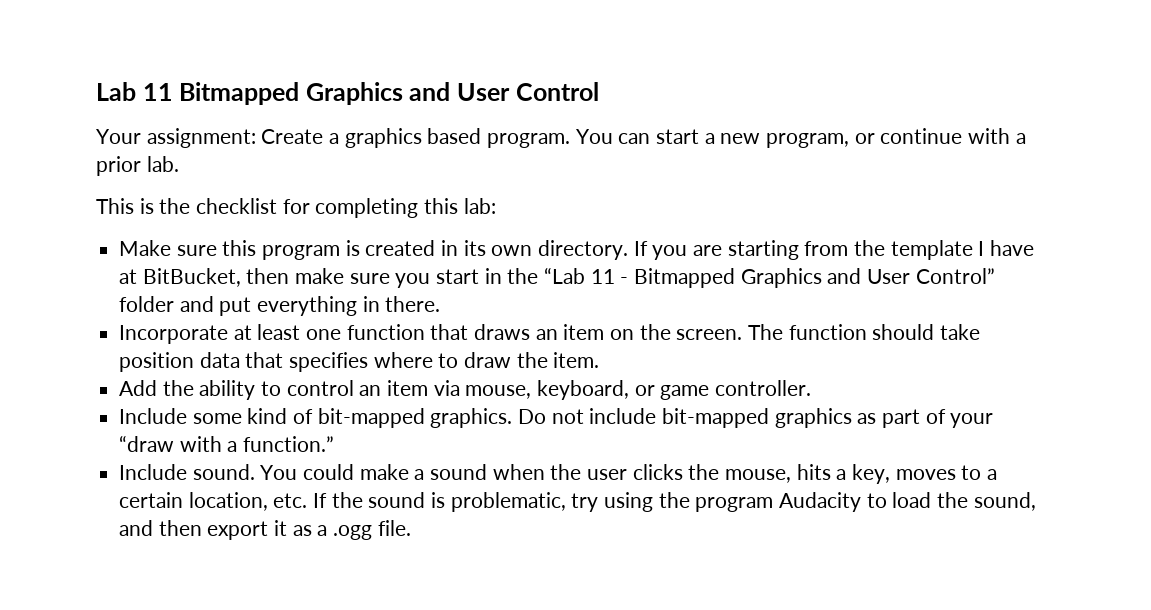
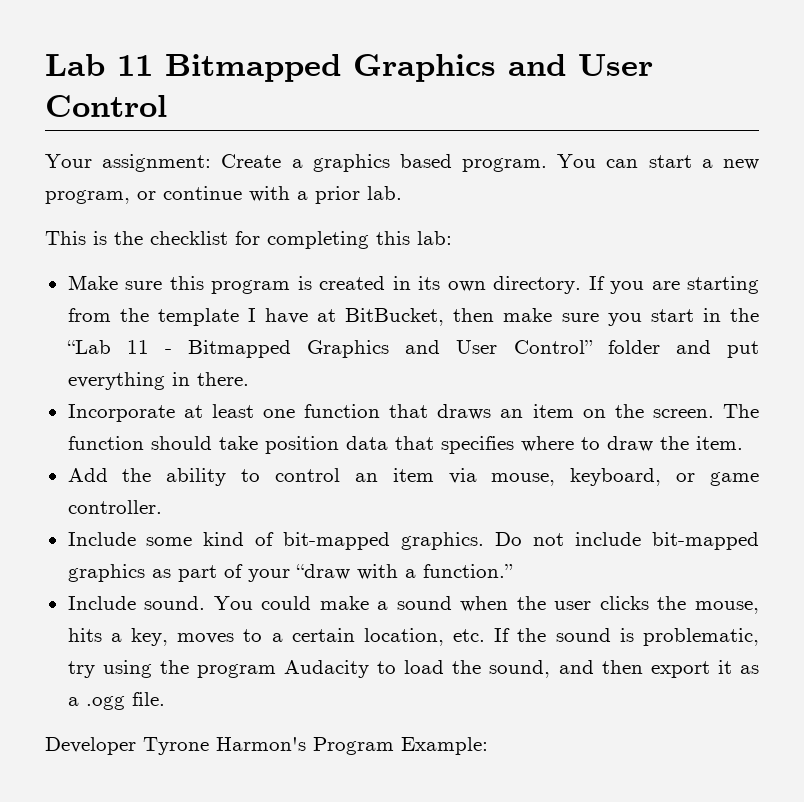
+ Developer Tyrone Harmon's Program Example:

